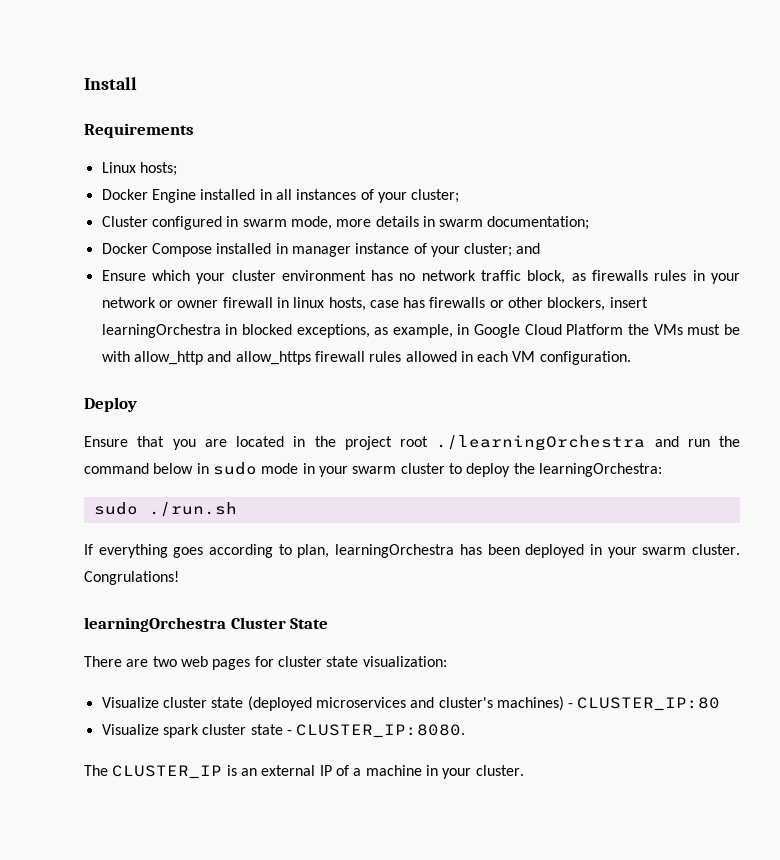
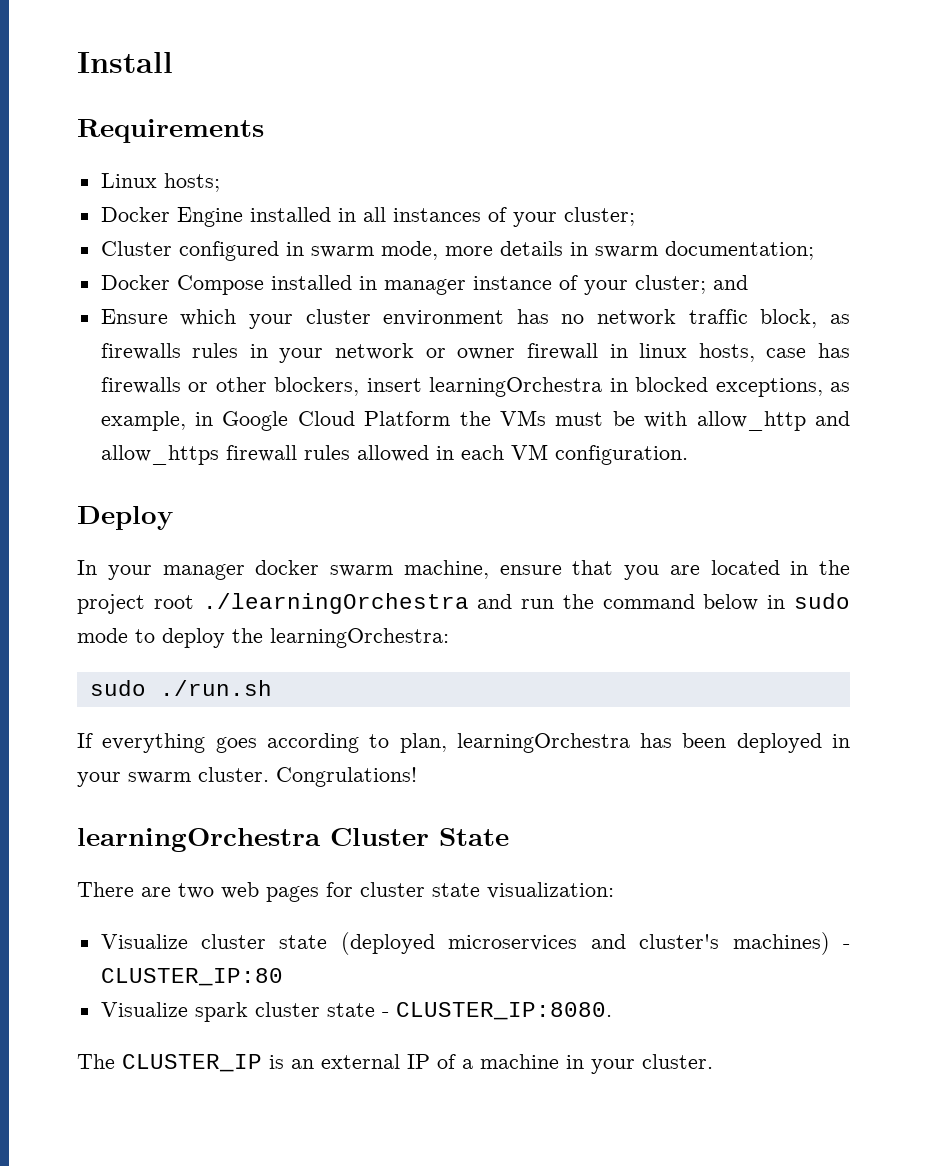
- Ensure that you are located in the project root ./learningOrchestra and run the command below in sudo mode in your swarm cluster to deploy the learningOrchestra:
+ In your manager docker swarm machine, ensure that you are located in the project root ./learningOrchestra and run the command below in sudo mode to deploy the learningOrchestra:

